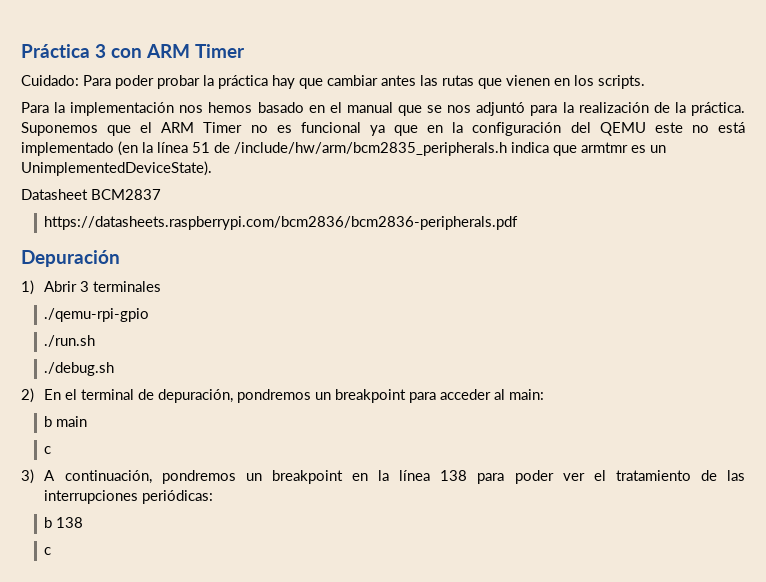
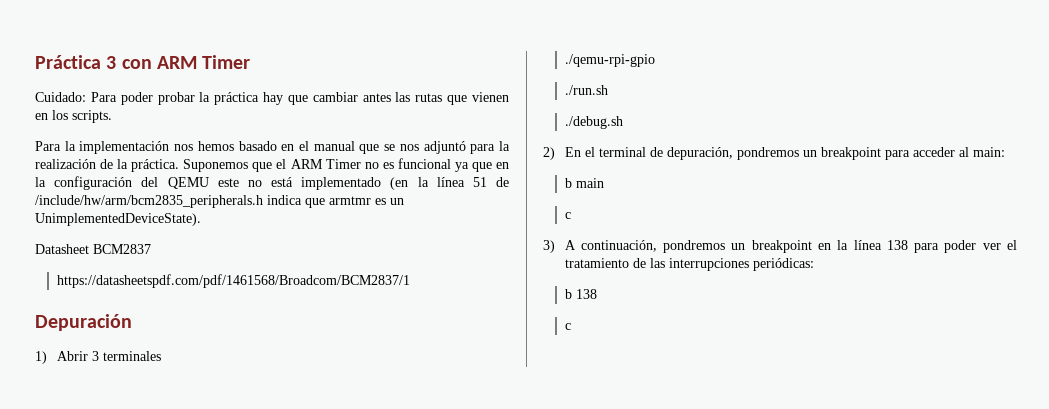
- https://datasheets.raspberrypi.com/bcm2836/bcm2836-peripherals.pdf
+ https://datasheetspdf.com/pdf/1461568/Broadcom/BCM2837/1

